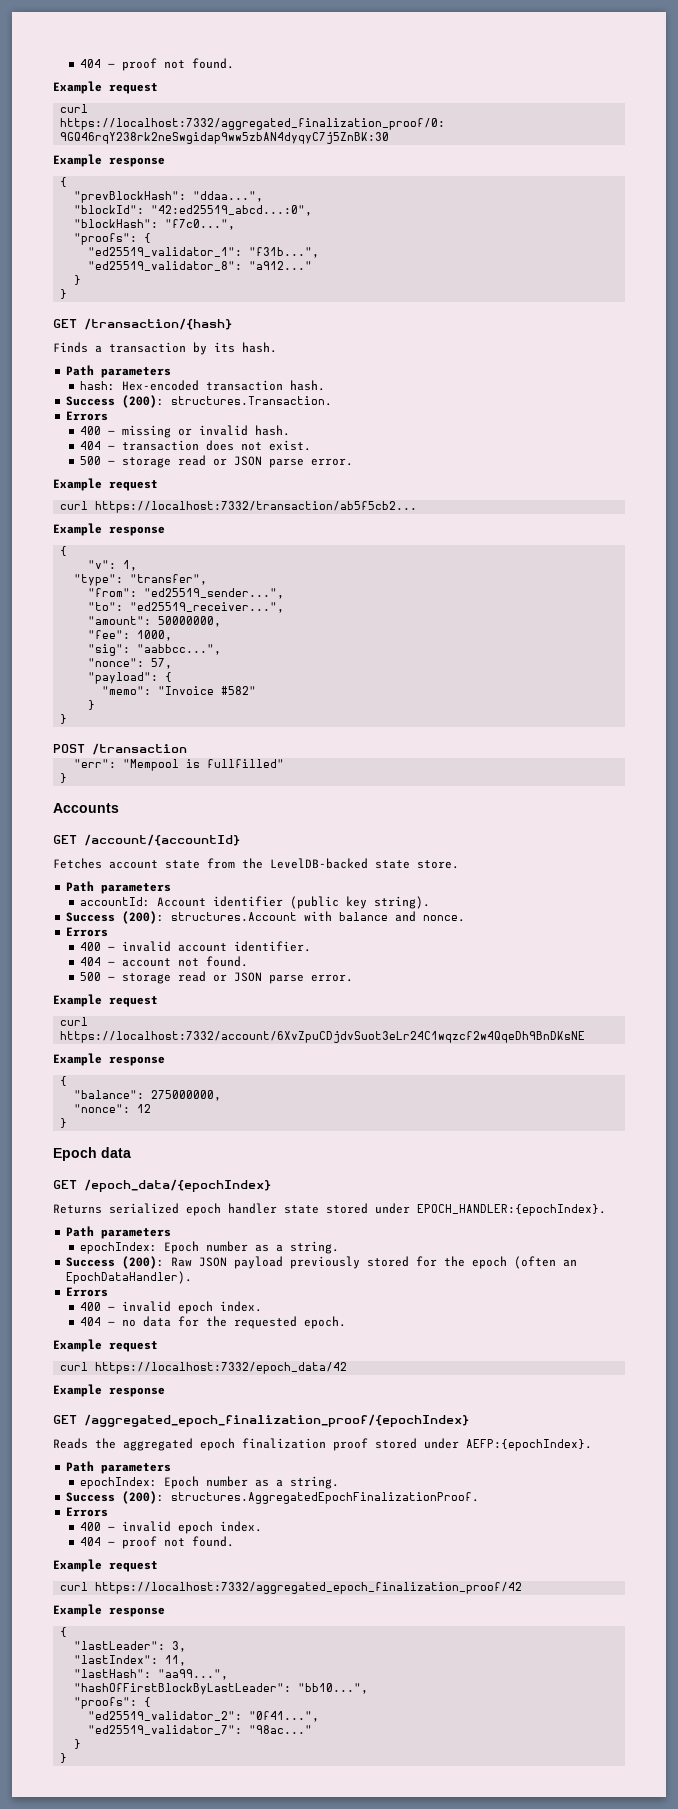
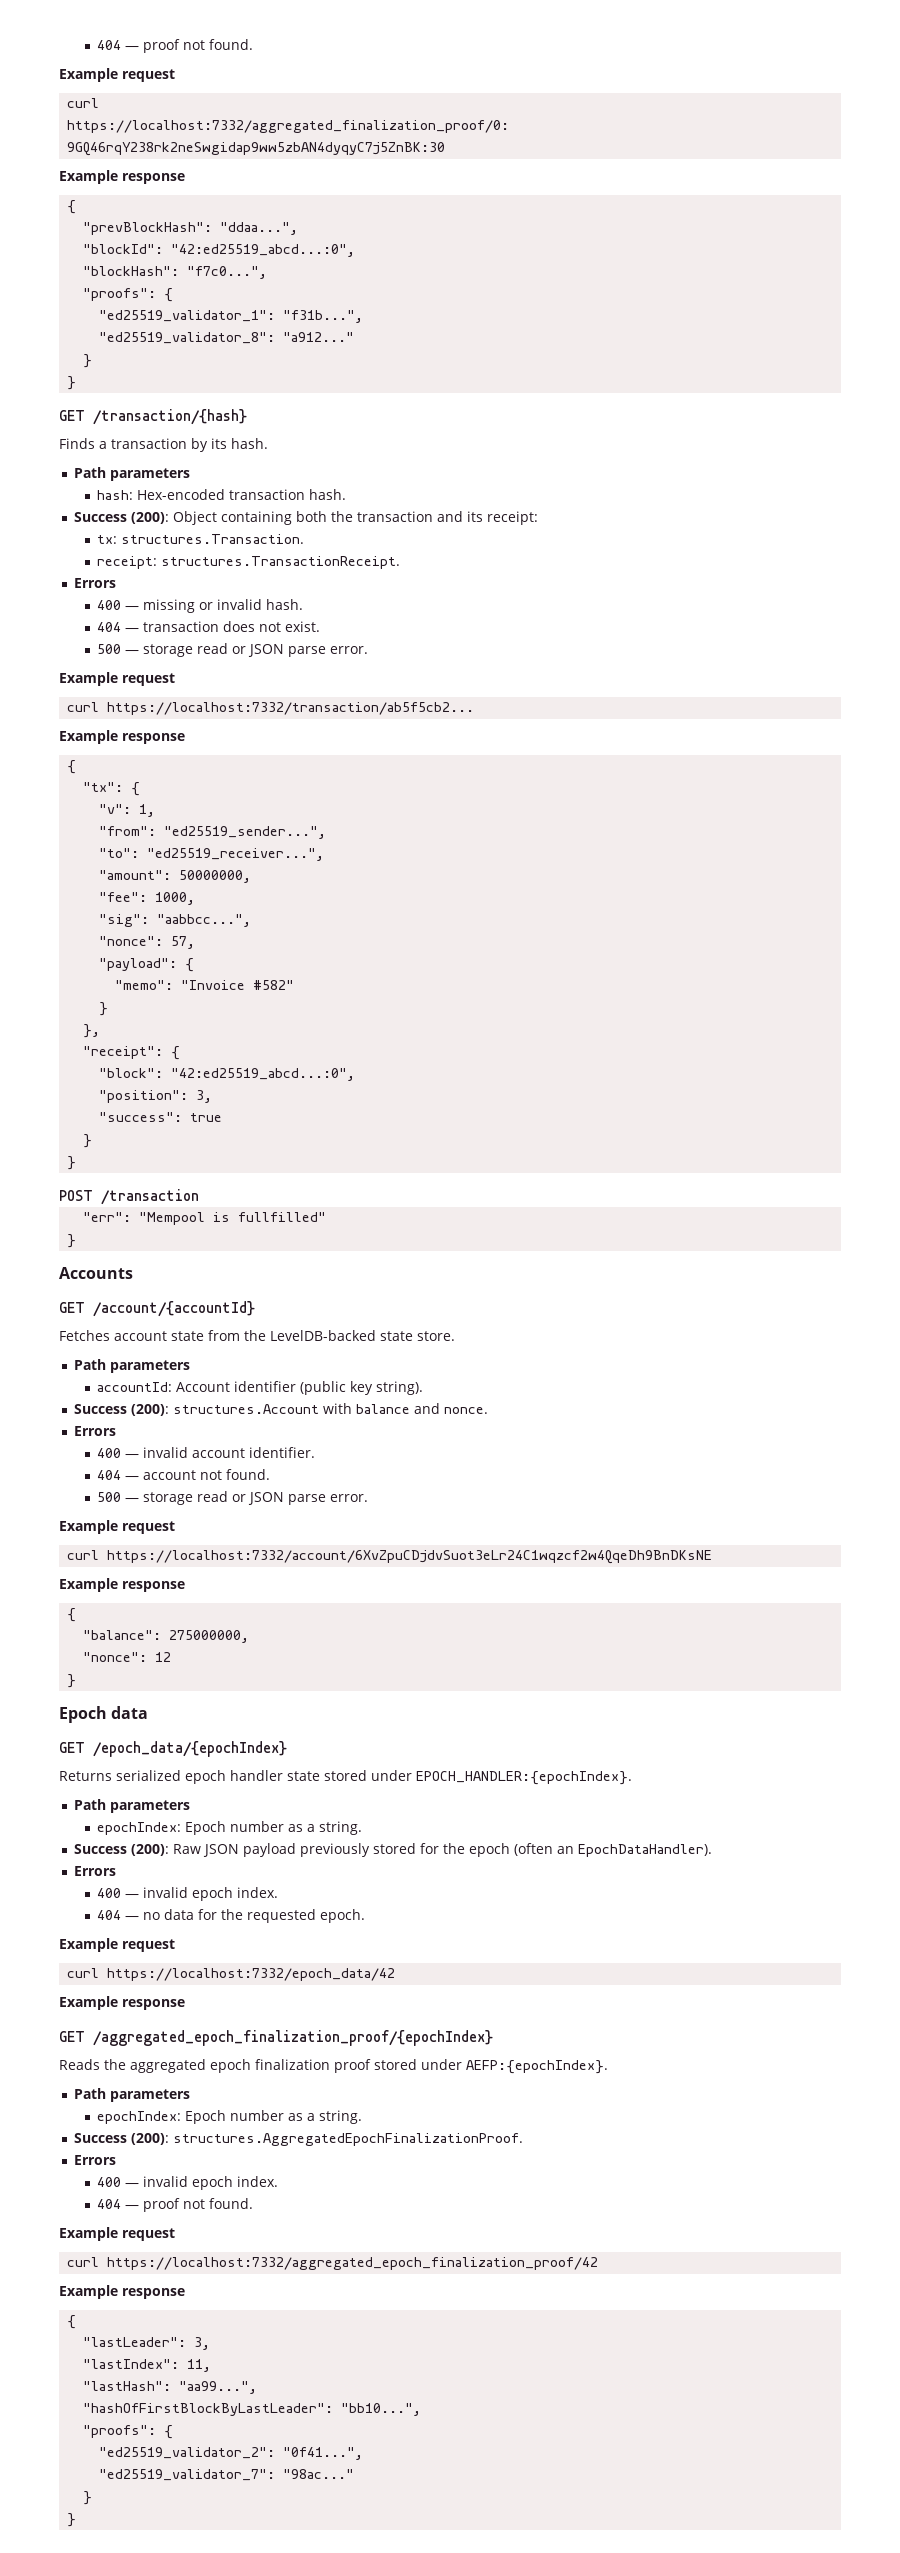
- Success (200): structures.Transaction.
+ Success (200): Object containing both the transaction and its receipt:
+ tx: structures.Transaction.
+ receipt: structures.TransactionReceipt.
+ "tx": {
- "type": "transfer",
+ },
+ "receipt": {
+ "block": "42:ed25519_abcd...:0",
+ "position": 3,
+ "success": true
+ }

